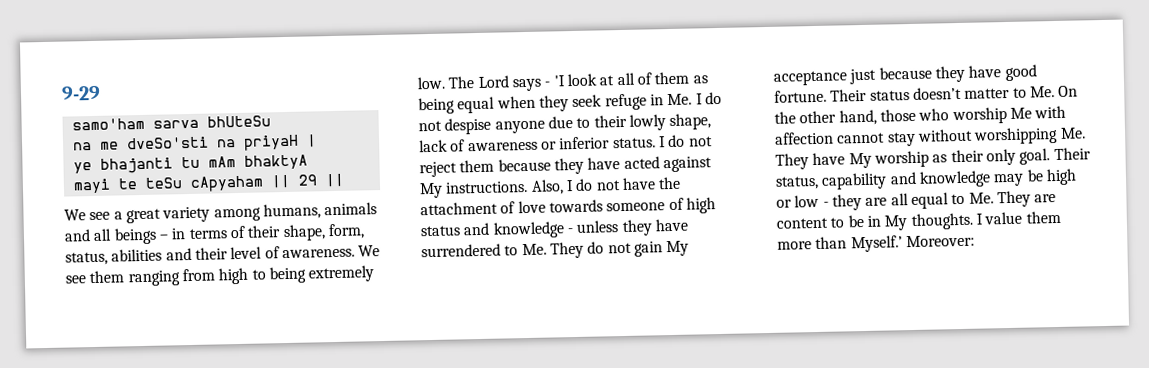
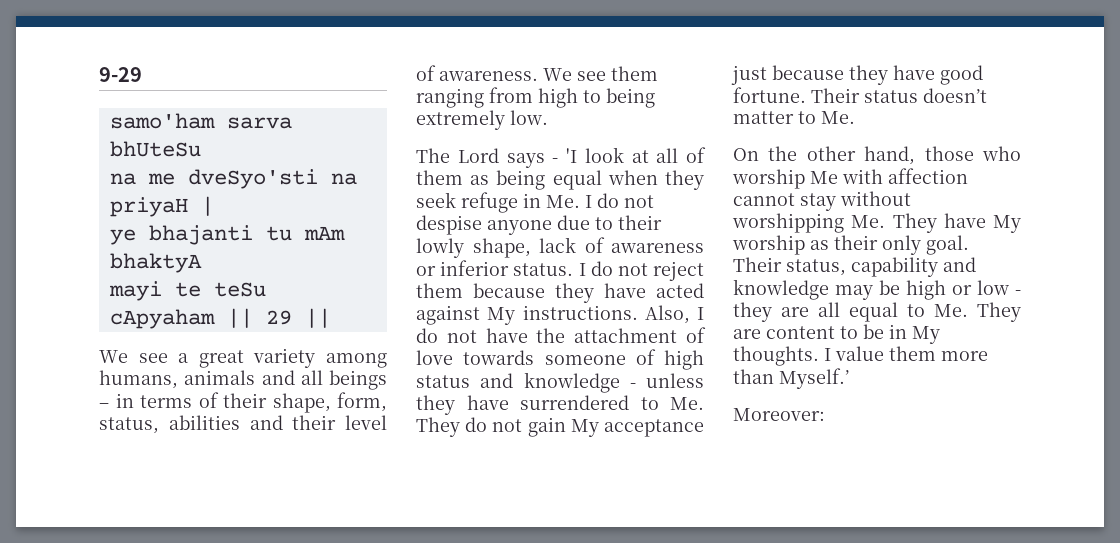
- na me dveSo'sti na priyaH |
+ na me dveSyo'sti na priyaH |
- We see them ranging from high to being extremely low. The Lord says - 'I look at all of them as being equal when they seek refuge in Me. I do not despise anyone due to their lowly shape, lack of awareness or inferior status.
+ We see them ranging from high to being extremely low.
+ The Lord says - 'I look at all of them as being equal when they seek refuge in Me. I do not despise anyone due to their lowly shape, lack of awareness or inferior status.
- Their status doesn’t matter to Me. On the other hand, those who worship Me with affection cannot stay without worshipping Me. They have My worship as their only goal.
+ Their status doesn’t matter to Me.
+ On the other hand, those who worship Me with affection cannot stay without worshipping Me. They have My worship as their only goal.
- I value them more than Myself.’ Moreover:
+ I value them more than Myself.’
+ Moreover:

